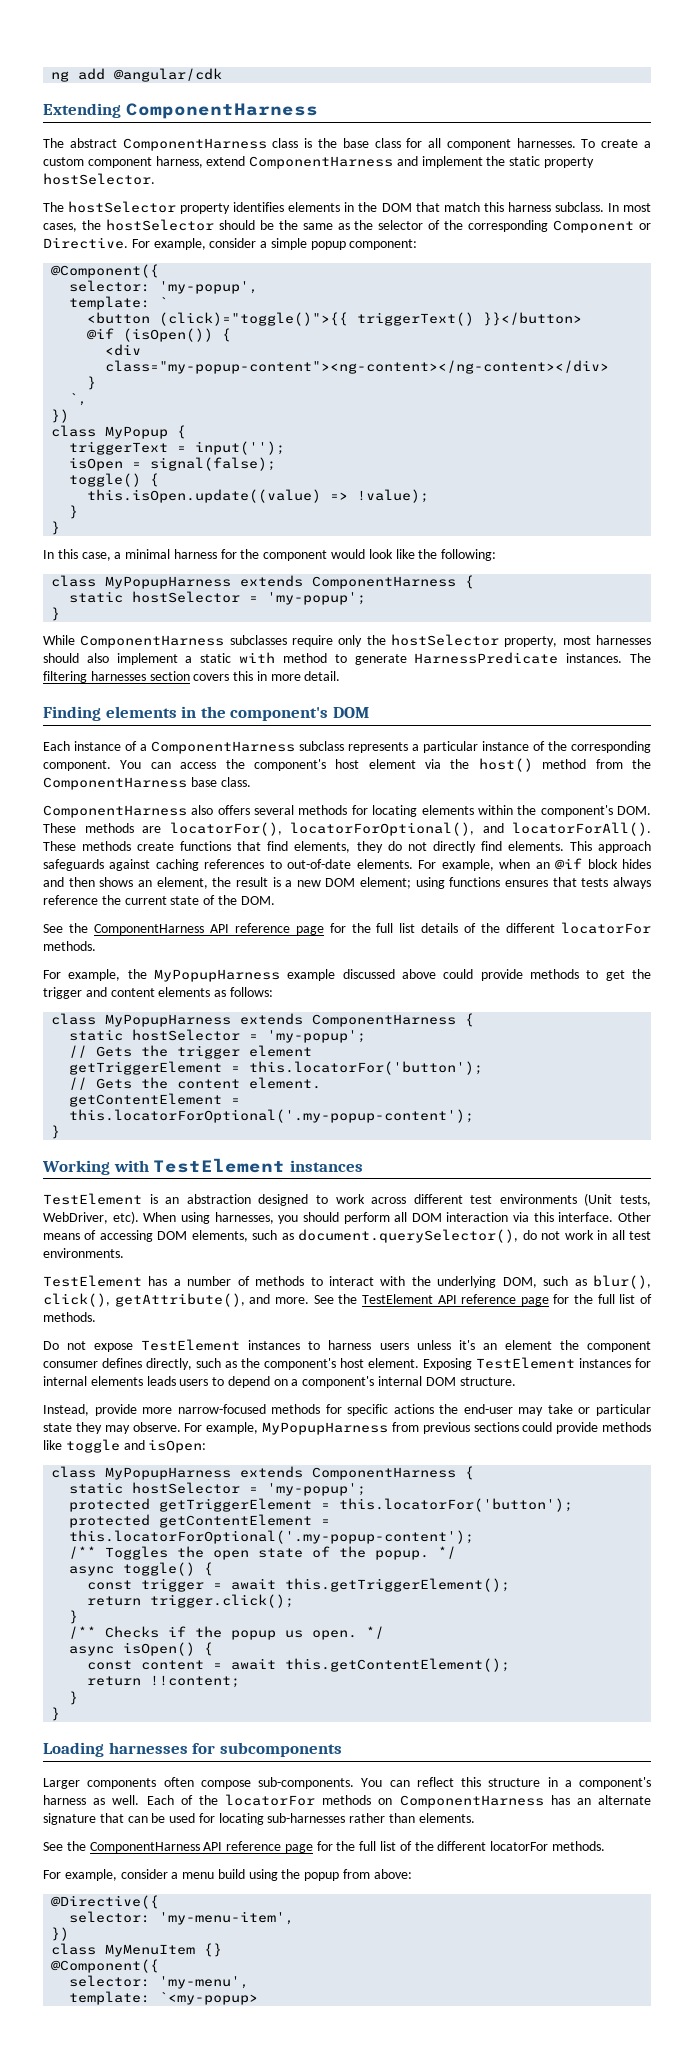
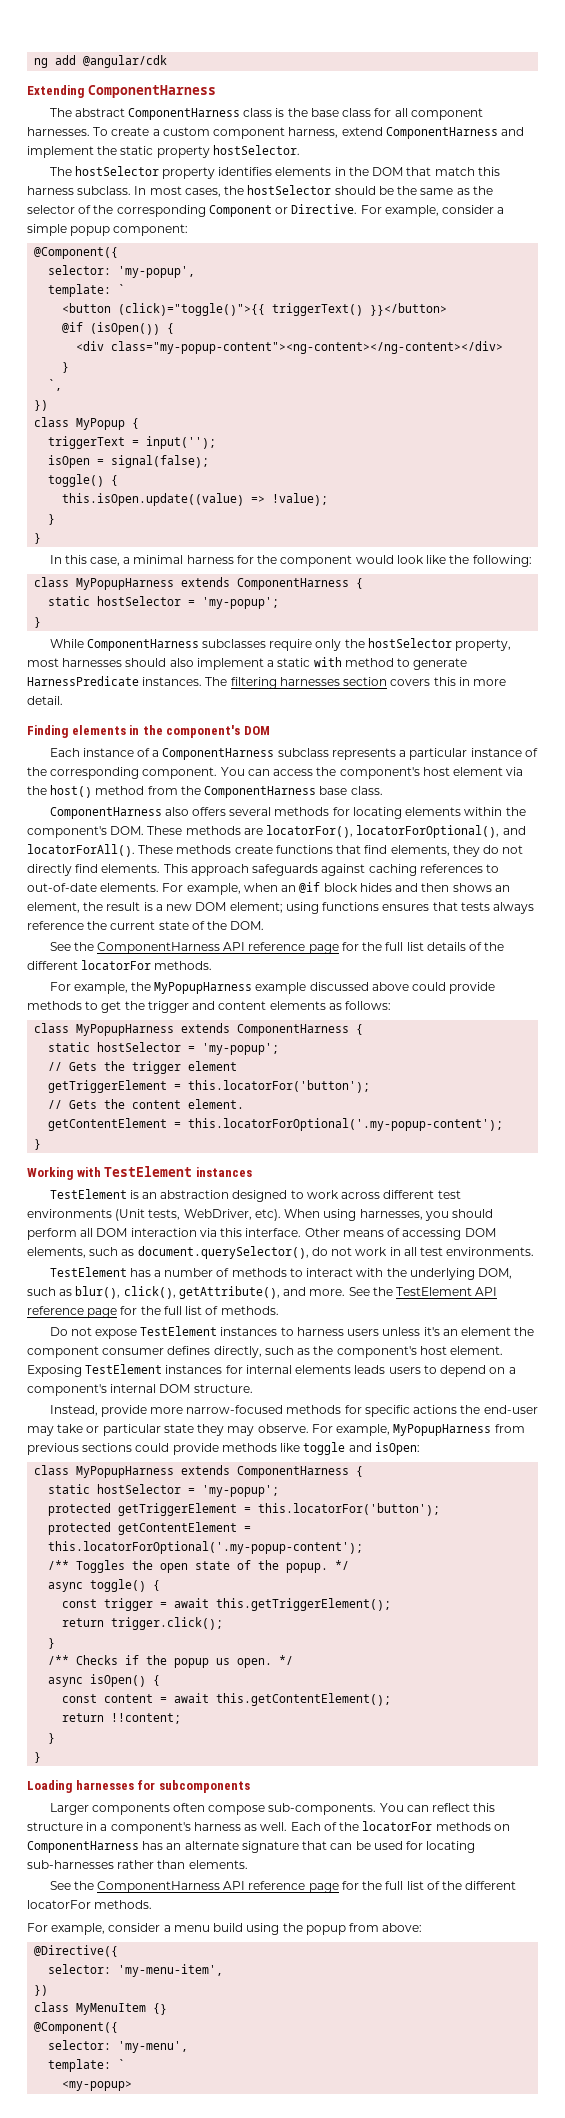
  selector: 'my-menu',
- template: `<my-popup>
+ template: `
+ <my-popup>

